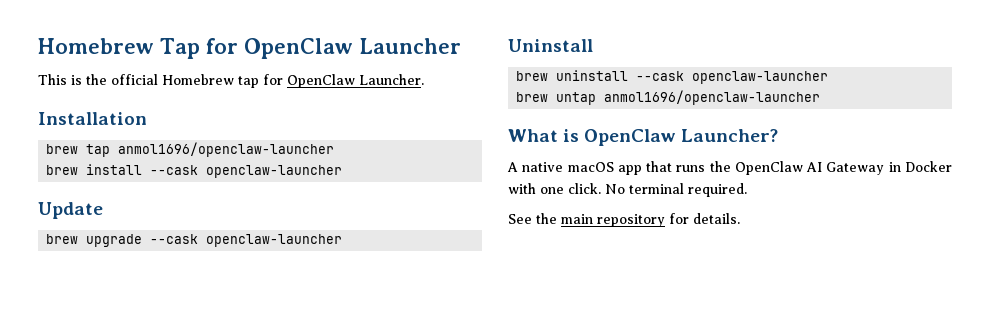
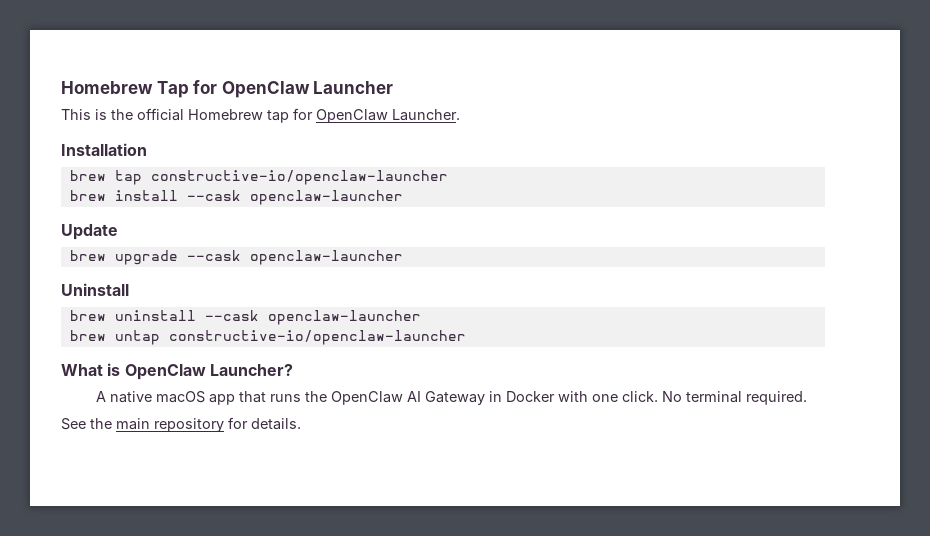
- brew tap anmol1696/openclaw-launcher
+ brew tap constructive-io/openclaw-launcher
- brew untap anmol1696/openclaw-launcher
+ brew untap constructive-io/openclaw-launcher

